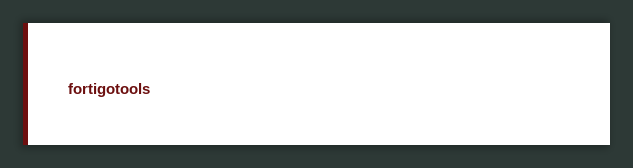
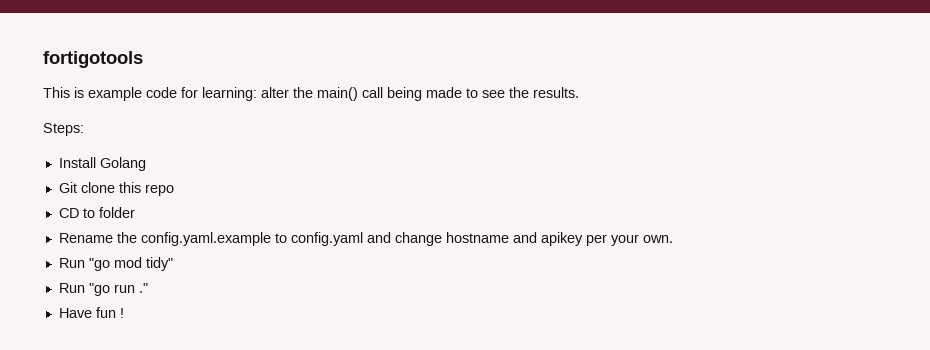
+ This is example code for learning: alter the main() call being made to see the results.
+ Steps:
+ Install Golang
+ Git clone this repo
+ CD to folder
+ Rename the config.yaml.example to config.yaml and change hostname and apikey per your own.
+ Run "go mod tidy"
+ Run "go run ."
+ Have fun !

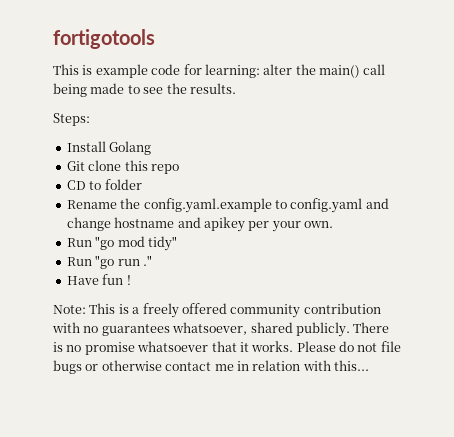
+ Note: This is a freely offered community contribution with no guarantees whatsoever, shared publicly. There is no promise whatsoever that it works. Please do not file bugs or otherwise contact me in relation with this...

